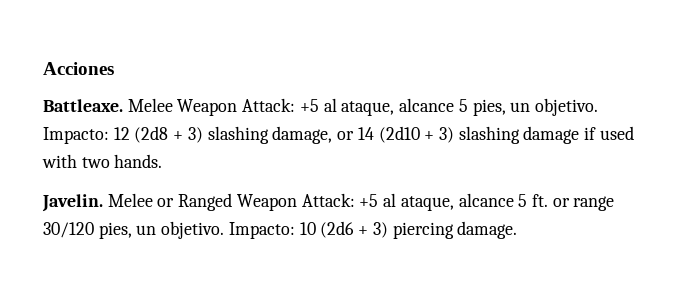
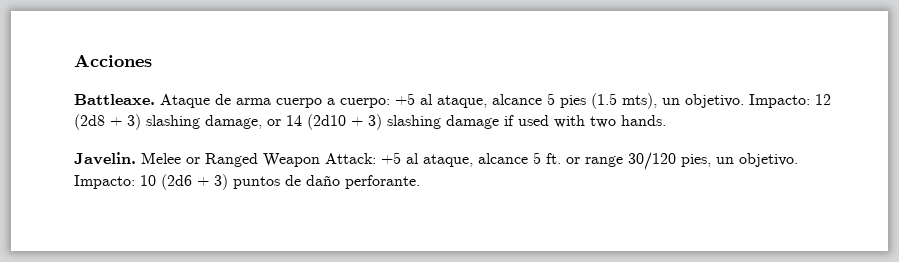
- Melee Weapon Attack: +5 al ataque, alcance 5 pies, un objetivo.
+ Ataque de arma cuerpo a cuerpo: +5 al ataque, alcance 5 pies (1.5 mts), un objetivo.
- Impacto: 10 (2d6 + 3) piercing damage.
+ Impacto: 10 (2d6 + 3) puntos de daño perforante.

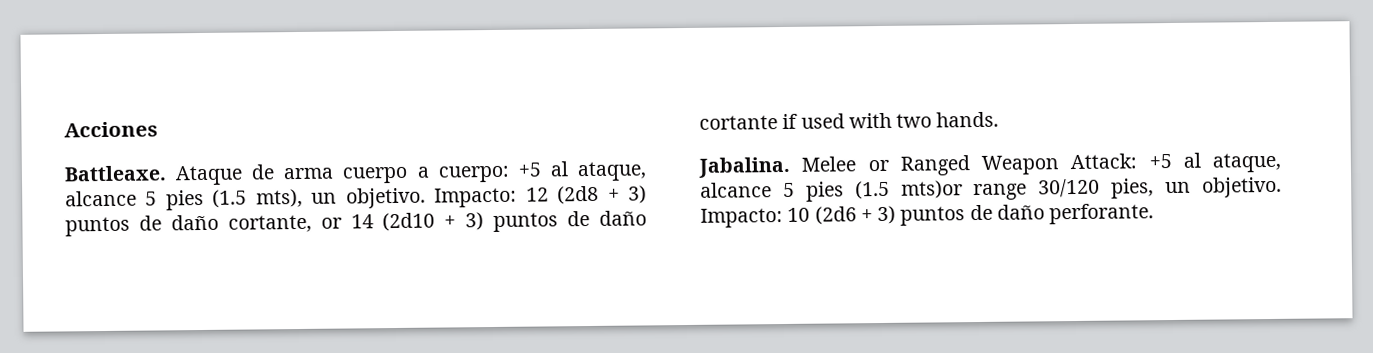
- Impacto: 12 (2d8 + 3) slashing damage, or 14 (2d10 + 3) slashing damage if used with two hands.
+ Impacto: 12 (2d8 + 3) puntos de daño cortante, or 14 (2d10 + 3) puntos de daño cortante if used with two hands.
- Javelin.
+ Jabalina.
- Melee or Ranged Weapon Attack: +5 al ataque, alcance 5 ft. or range 30/120 pies, un objetivo.
+ Melee or Ranged Weapon Attack: +5 al ataque, alcance 5 pies (1.5 mts)or range 30/120 pies, un objetivo.

